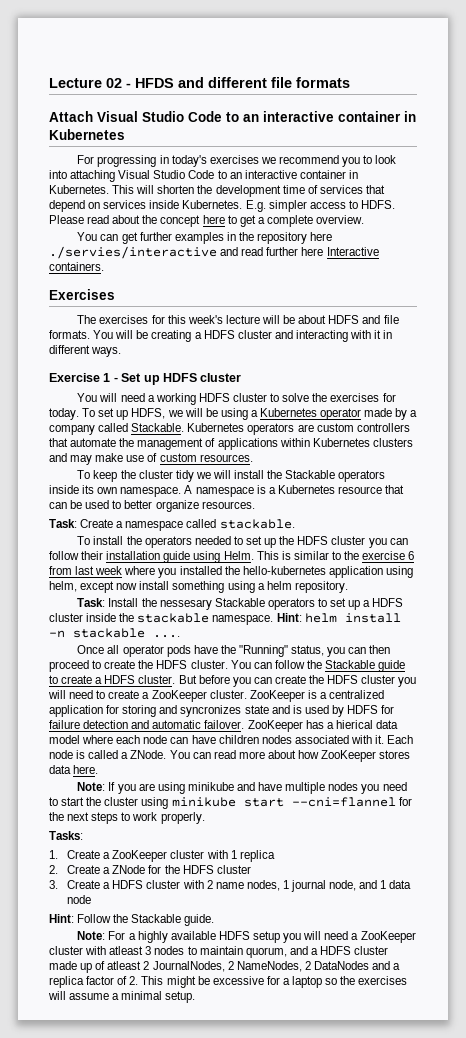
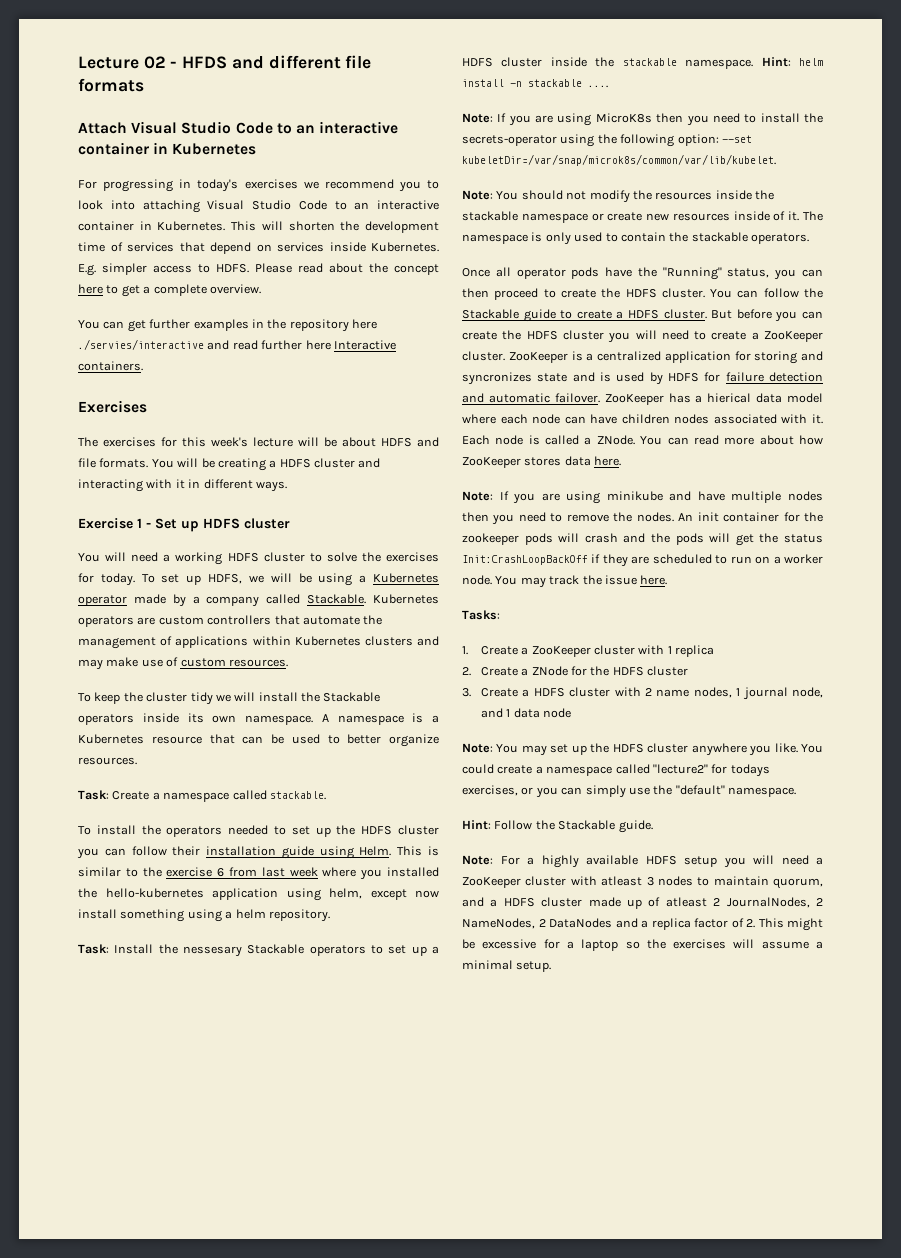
+ Note: If you are using MicroK8s then you need to install the secrets-operator using the following option: --set kubeletDir=/var/snap/microk8s/common/var/lib/kubelet.
+ Note: You should not modify the resources inside the stackable namespace or create new resources inside of it. The namespace is only used to contain the stackable operators.
- Note: If you are using minikube and have multiple nodes you need to start the cluster using minikube start --cni=flannel for the next steps to work properly.
+ Note: If you are using minikube and have multiple nodes then you need to remove the nodes. An init container for the zookeeper pods will crash and the pods will get the status Init:CrashLoopBackOff if they are scheduled to run on a worker node. You may track the issue here.
+ Note: You may set up the HDFS cluster anywhere you like. You could create a namespace called "lecture2" for todays exercises, or you can simply use the "default" namespace.

